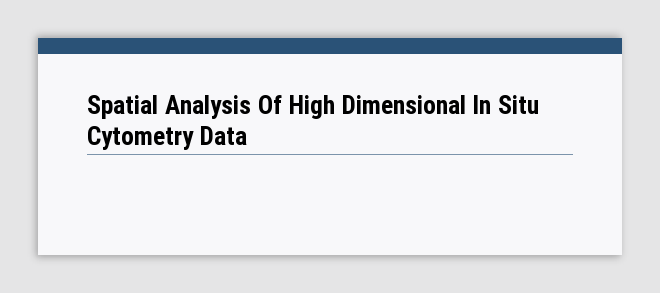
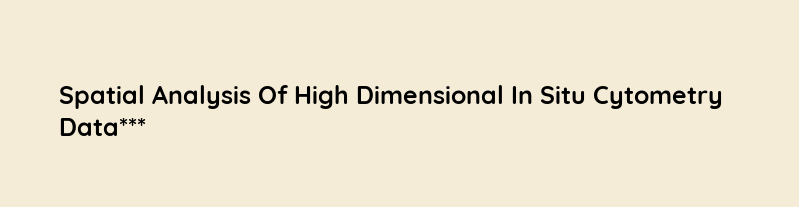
- Spatial Analysis Of High Dimensional In Situ Cytometry Data
+ Spatial Analysis Of High Dimensional In Situ Cytometry Data***

